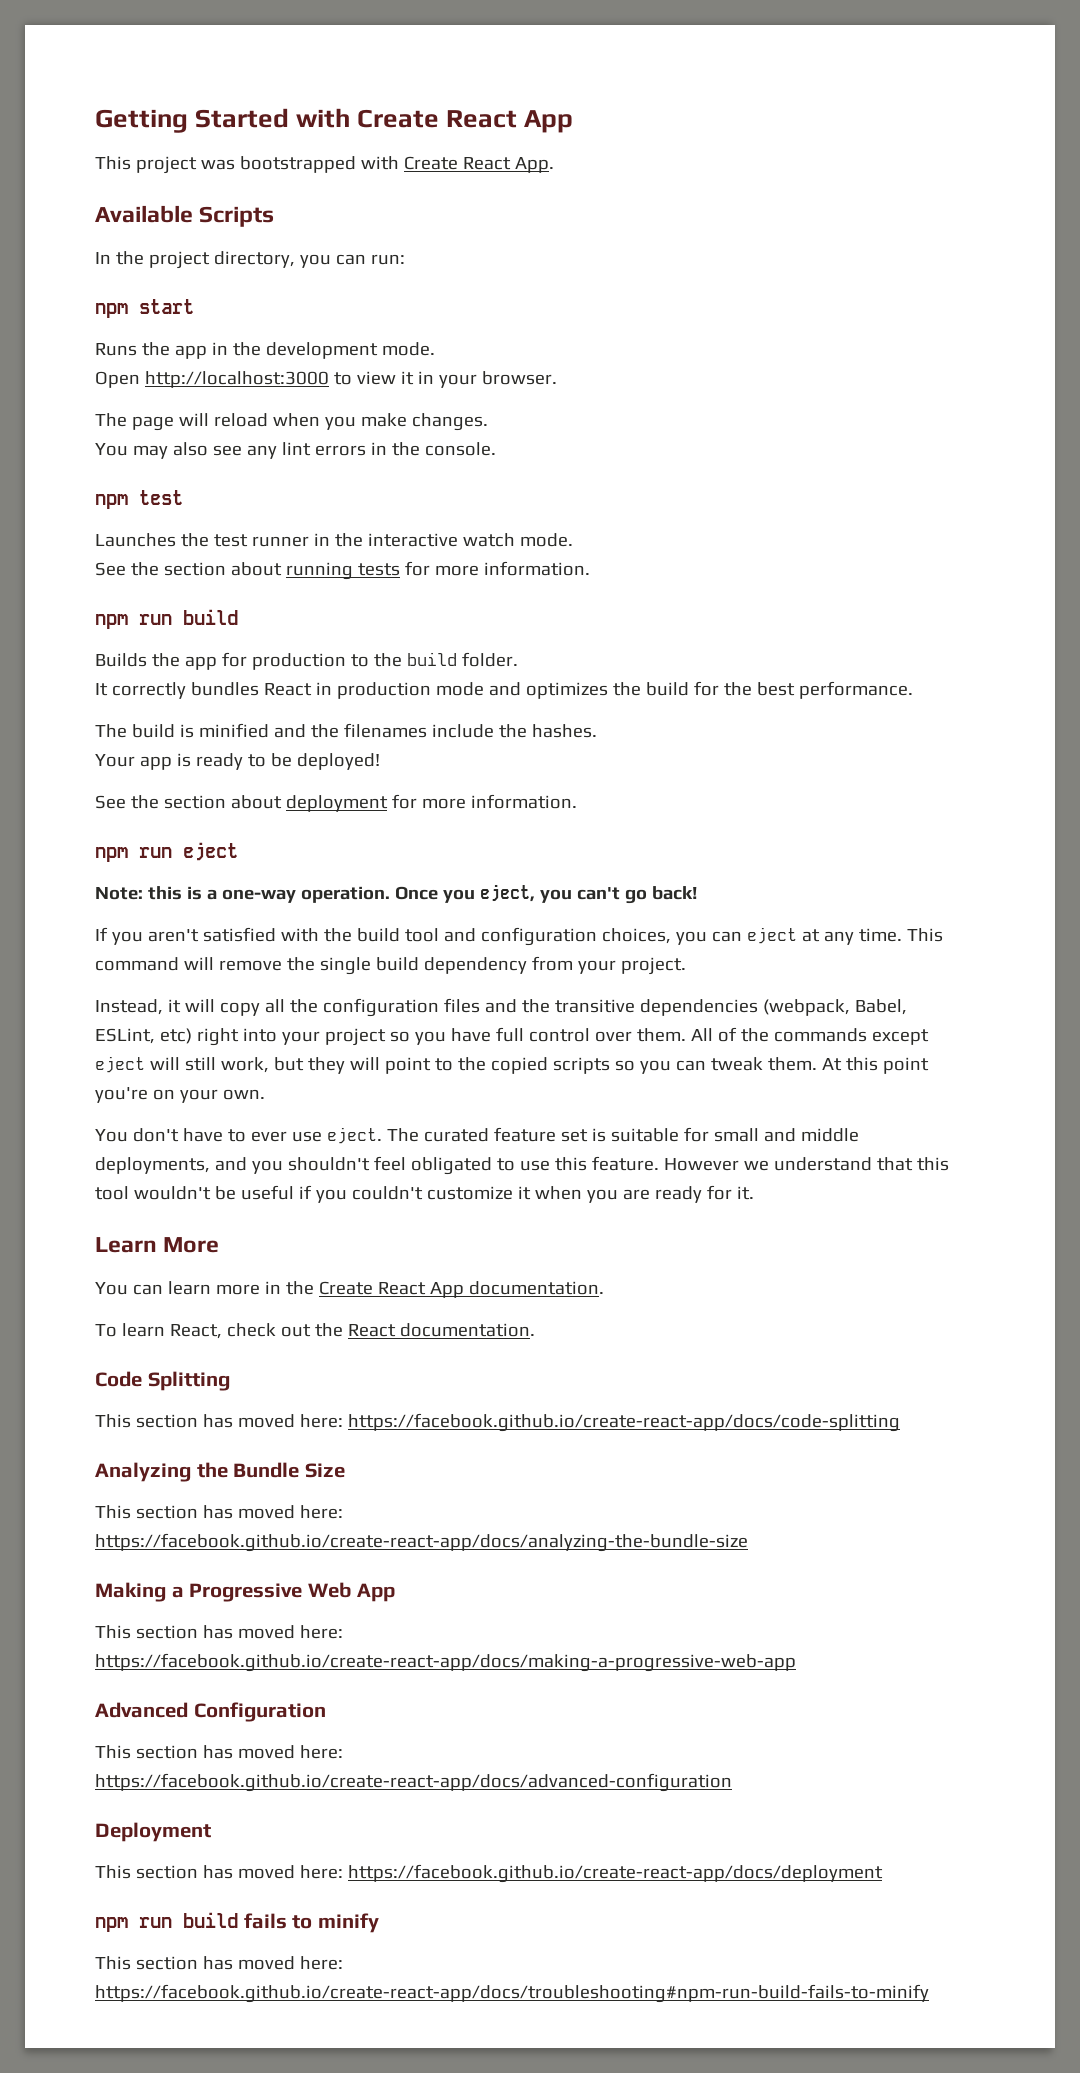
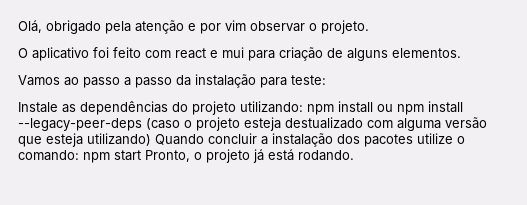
- Getting Started with Create React App
- This project was bootstrapped with Create React App.
- Available Scripts
- In the project directory, you can run:
- npm start
- Runs the app in the development mode.
- Open http://localhost:3000 to view it in your browser.
- The page will reload when you make changes.
- You may also see any lint errors in the console.
- npm test
- Launches the test runner in the interactive watch mode.
- See the section about running tests for more information.
- npm run build
- Builds the app for production to the build folder.
- It correctly bundles React in production mode and optimizes the build for the best performance.
- The build is minified and the filenames include the hashes.
- Your app is ready to be deployed!
- See the section about deployment for more information.
- npm run eject
- Note: this is a one-way operation. Once you eject, you can't go back!
- If you aren't satisfied with the build tool and configuration choices, you can eject at any time. This command will remove the single build dependency from your project.
- Instead, it will copy all the configuration files and the transitive dependencies (webpack, Babel, ESLint, etc) right into your project so you have full control over them. All of the commands except eject will still work, but they will point to the copied scripts so you can tweak them. At this point you're on your own.
- You don't have to ever use eject. The curated feature set is suitable for small and middle deployments, and you shouldn't feel obligated to use this feature. However we understand that this tool wouldn't be useful if you couldn't customize it when you are ready for it.
- Learn More
- You can learn more in the Create React App documentation.
- To learn React, check out the React documentation.
- Code Splitting
- This section has moved here: https://facebook.github.io/create-react-app/docs/code-splitting
- Analyzing the Bundle Size
- This section has moved here: https://facebook.github.io/create-react-app/docs/analyzing-the-bundle-size
- Making a Progressive Web App
- This section has moved here: https://facebook.github.io/create-react-app/docs/making-a-progressive-web-app
- Advanced Configuration
- This section has moved here: https://facebook.github.io/create-react-app/docs/advanced-configuration
- Deployment
- This section has moved here: https://facebook.github.io/create-react-app/docs/deployment
- npm run build fails to minify
- This section has moved here: https://facebook.github.io/create-react-app/docs/troubleshooting#npm-run-build-fails-to-minify
+ Olá, obrigado pela atenção e por vim observar o projeto.
+ O aplicativo foi feito com react e mui para criação de alguns elementos.
+ Vamos ao passo a passo da instalação para teste:
+ Instale as dependências do projeto utilizando: npm install ou npm install --legacy-peer-deps (caso o projeto esteja destualizado com alguma versão que esteja utilizando) Quando concluir a instalação dos pacotes utilize o comando: npm start Pronto, o projeto já está rodando.

